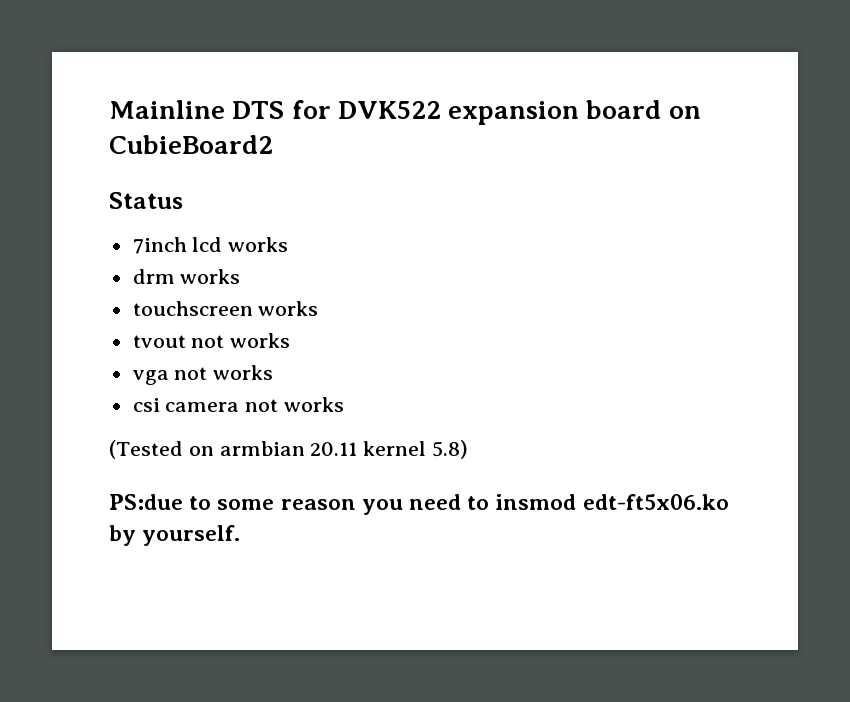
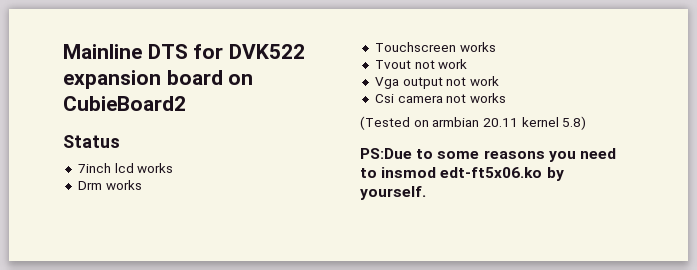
- drm works
- touchscreen works
- tvout not works
- vga not works
- csi camera not works
+ Drm works
+ Touchscreen works
+ Tvout not work
+ Vga output not work
+ Csi camera not works
- PS:due to some reason you need to insmod edt-ft5x06.ko by yourself.
+ PS:Due to some reasons you need to insmod edt-ft5x06.ko by yourself.

